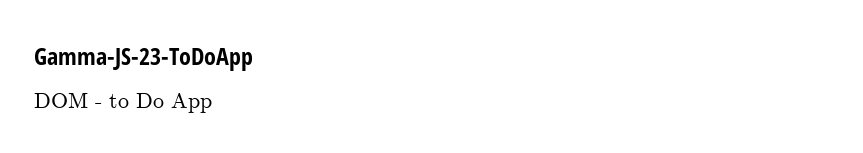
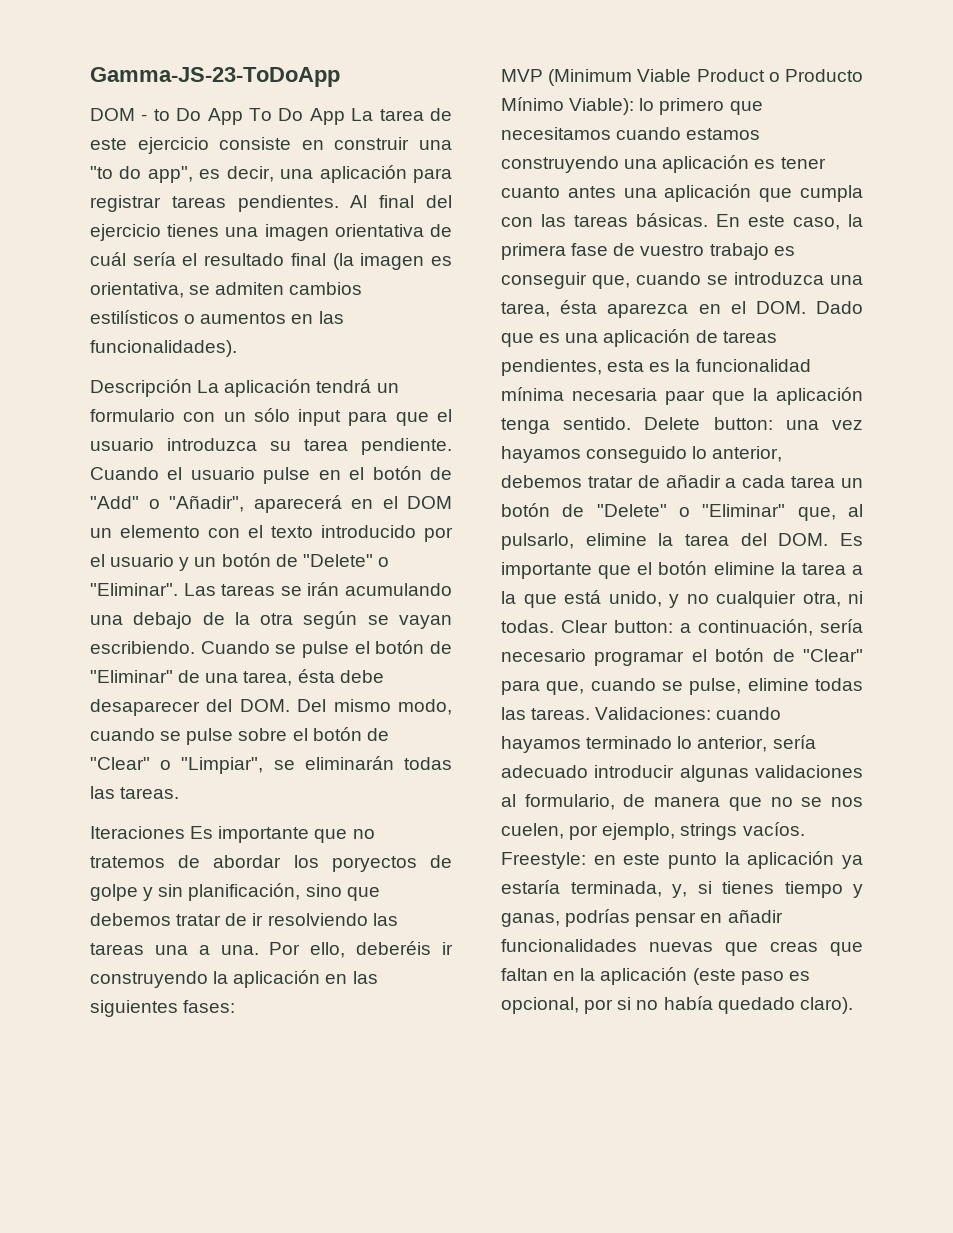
- DOM - to Do App
+ DOM - to Do App To Do App La tarea de este ejercicio consiste en construir una "to do app", es decir, una aplicación para registrar tareas pendientes. Al final del ejercicio tienes una imagen orientativa de cuál sería el resultado final (la imagen es orientativa, se admiten cambios estilísticos o aumentos en las funcionalidades).
+ Descripción La aplicación tendrá un formulario con un sólo input para que el usuario introduzca su tarea pendiente. Cuando el usuario pulse en el botón de "Add" o "Añadir", aparecerá en el DOM un elemento con el texto introducido por el usuario y un botón de "Delete" o "Eliminar". Las tareas se irán acumulando una debajo de la otra según se vayan escribiendo. Cuando se pulse el botón de "Eliminar" de una tarea, ésta debe desaparecer del DOM. Del mismo modo, cuando se pulse sobre el botón de "Clear" o "Limpiar", se eliminarán todas las tareas.
+ Iteraciones Es importante que no tratemos de abordar los poryectos de golpe y sin planificación, sino que debemos tratar de ir resolviendo las tareas una a una. Por ello, deberéis ir construyendo la aplicación en las siguientes fases:
+ MVP (Minimum Viable Product o Producto Mínimo Viable): lo primero que necesitamos cuando estamos construyendo una aplicación es tener cuanto antes una aplicación que cumpla con las tareas básicas. En este caso, la primera fase de vuestro trabajo es conseguir que, cuando se introduzca una tarea, ésta aparezca en el DOM. Dado que es una aplicación de tareas pendientes, esta es la funcionalidad mínima necesaria paar que la aplicación tenga sentido. Delete button: una vez hayamos conseguido lo anterior, debemos tratar de añadir a cada tarea un botón de "Delete" o "Eliminar" que, al pulsarlo, elimine la tarea del DOM. Es importante que el botón elimine la tarea a la que está unido, y no cualquier otra, ni todas. Clear button: a continuación, sería necesario programar el botón de "Clear" para que, cuando se pulse, elimine todas las tareas. Validaciones: cuando hayamos terminado lo anterior, sería adecuado introducir algunas validaciones al formulario, de manera que no se nos cuelen, por ejemplo, strings vacíos. Freestyle: en este punto la aplicación ya estaría terminada, y, si tienes tiempo y ganas, podrías pensar en añadir funcionalidades nuevas que creas que faltan en la aplicación (este paso es opcional, por si no había quedado claro).

